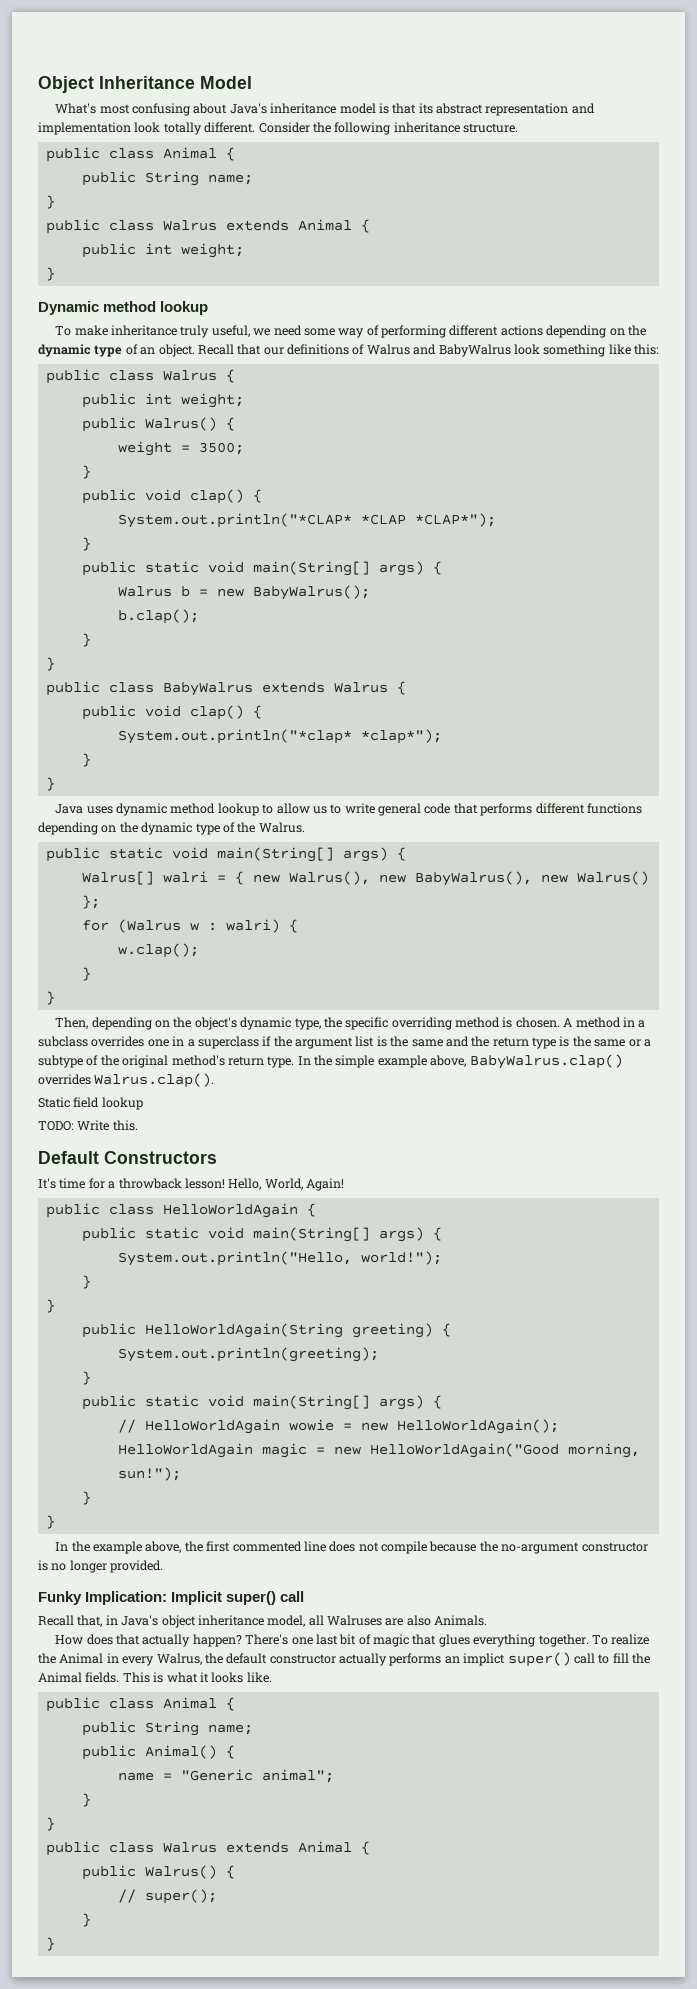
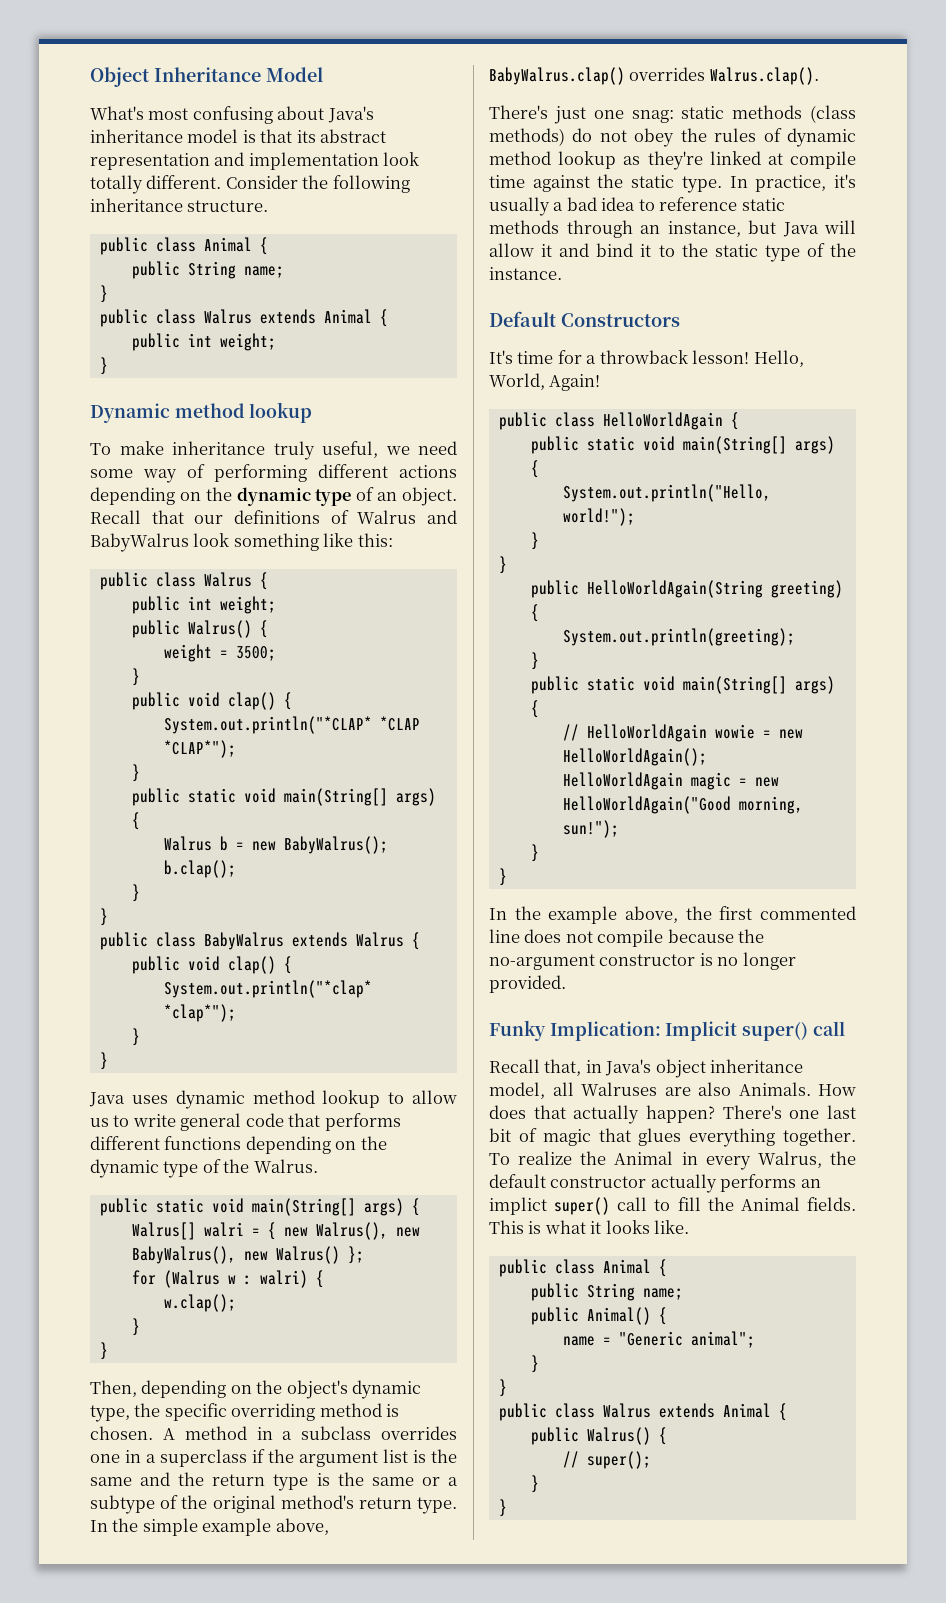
- Static field lookup
- TODO: Write this.
+ There's just one snag: static methods (class methods) do not obey the rules of dynamic method lookup as they're linked at compile time against the static type. In practice, it's usually a bad idea to reference static methods through an instance, but Java will allow it and bind it to the static type of the instance.
- Recall that, in Java's object inheritance model, all Walruses are also Animals.
- How does that actually happen?
+ Recall that, in Java's object inheritance model, all Walruses are also Animals. How does that actually happen?

